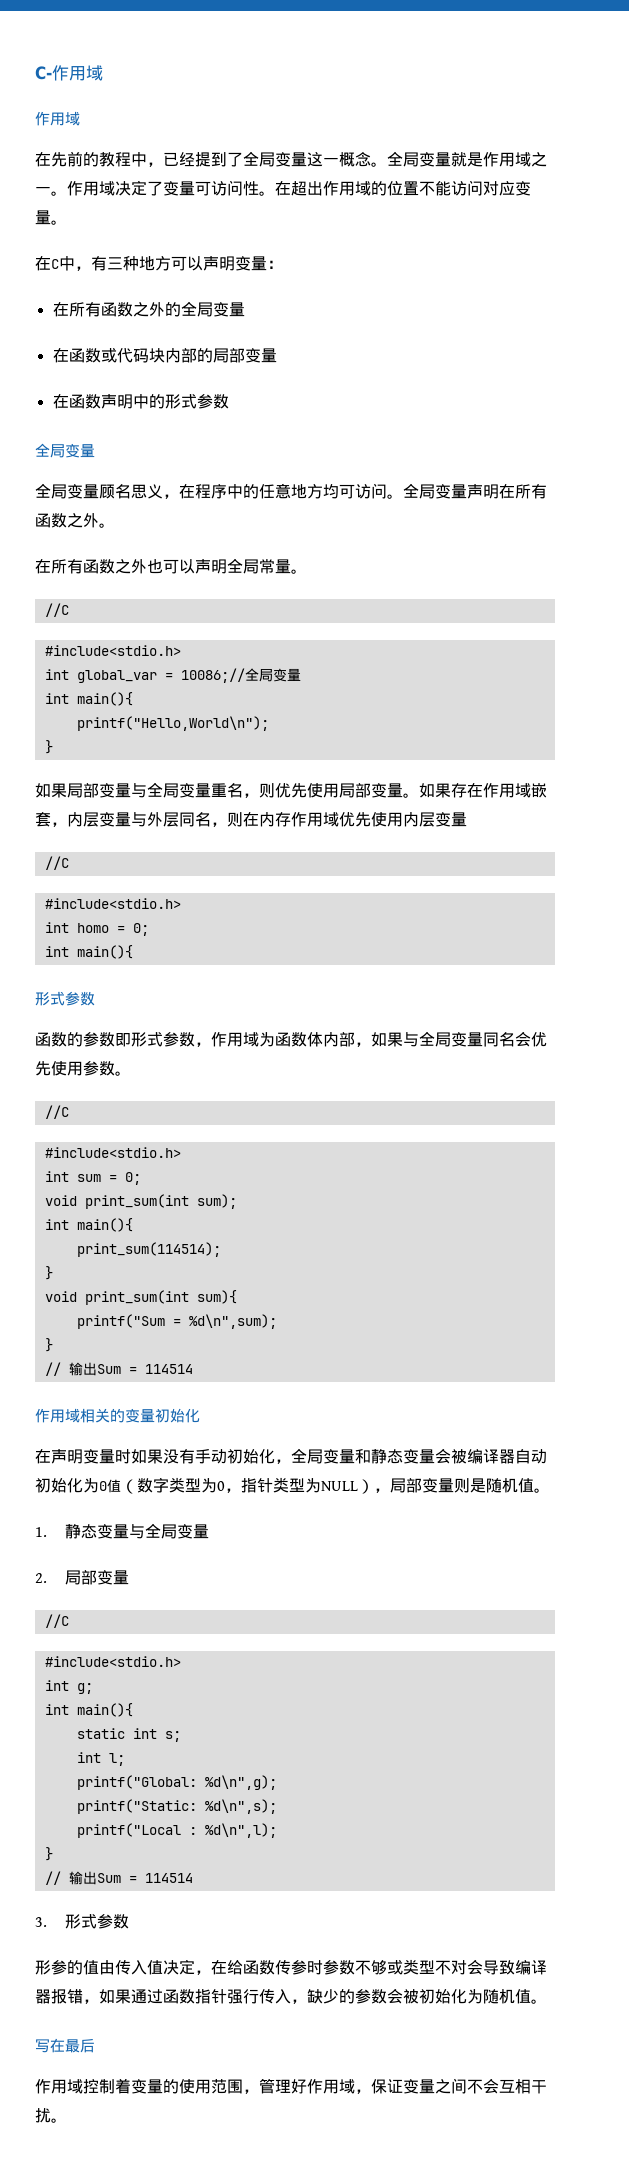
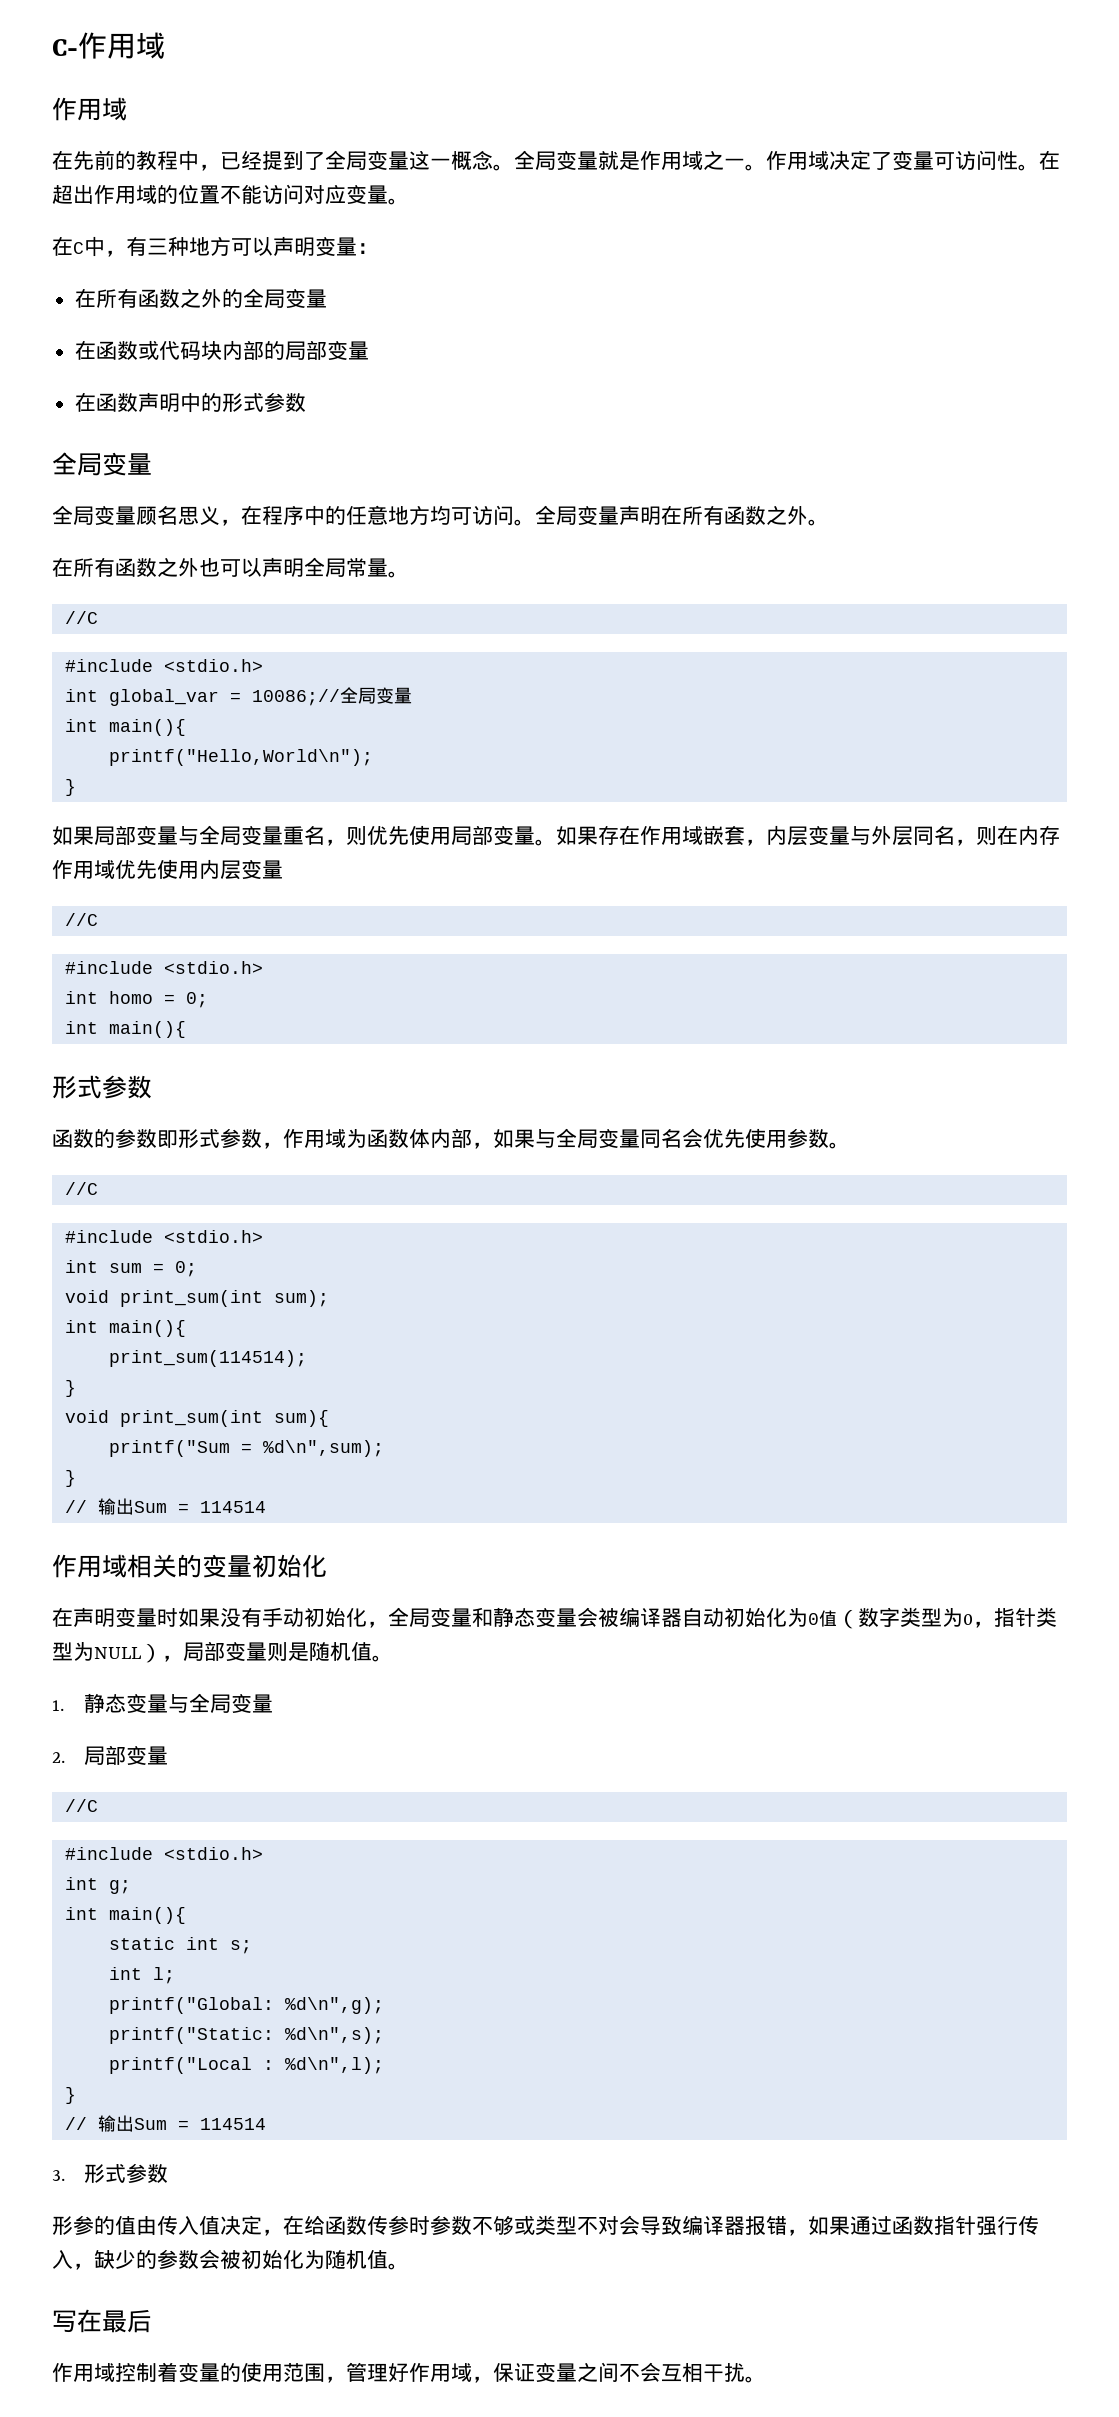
  在所有函数之外也可以声明全局常量。
  //C
- #include<stdio.h>
+ #include <stdio.h>
  如果存在作用域嵌套，内层变量与外层同名，则在内存作用域优先使用内层变量
  //C
- #include<stdio.h>
+ #include <stdio.h>
  函数的参数即形式参数，作用域为函数体内部，如果与全局变量同名会优先使用参数。
  //C
- #include<stdio.h>
+ #include <stdio.h>
  2.局部变量
  //C
- #include<stdio.h>
+ #include <stdio.h>

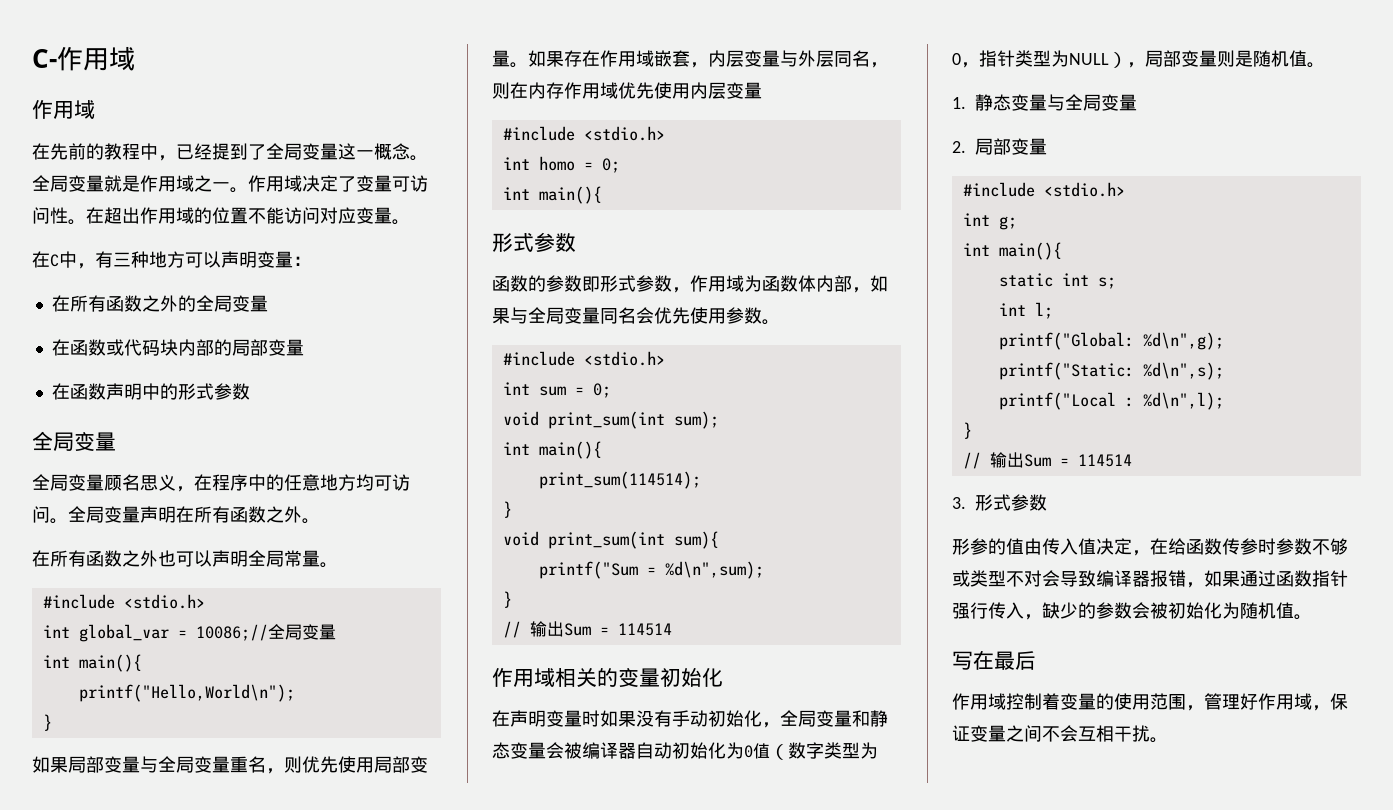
  在所有函数之外也可以声明全局常量。
- //C
  如果存在作用域嵌套，内层变量与外层同名，则在内存作用域优先使用内层变量
- //C
  函数的参数即形式参数，作用域为函数体内部，如果与全局变量同名会优先使用参数。
- //C
  2.局部变量
- //C

